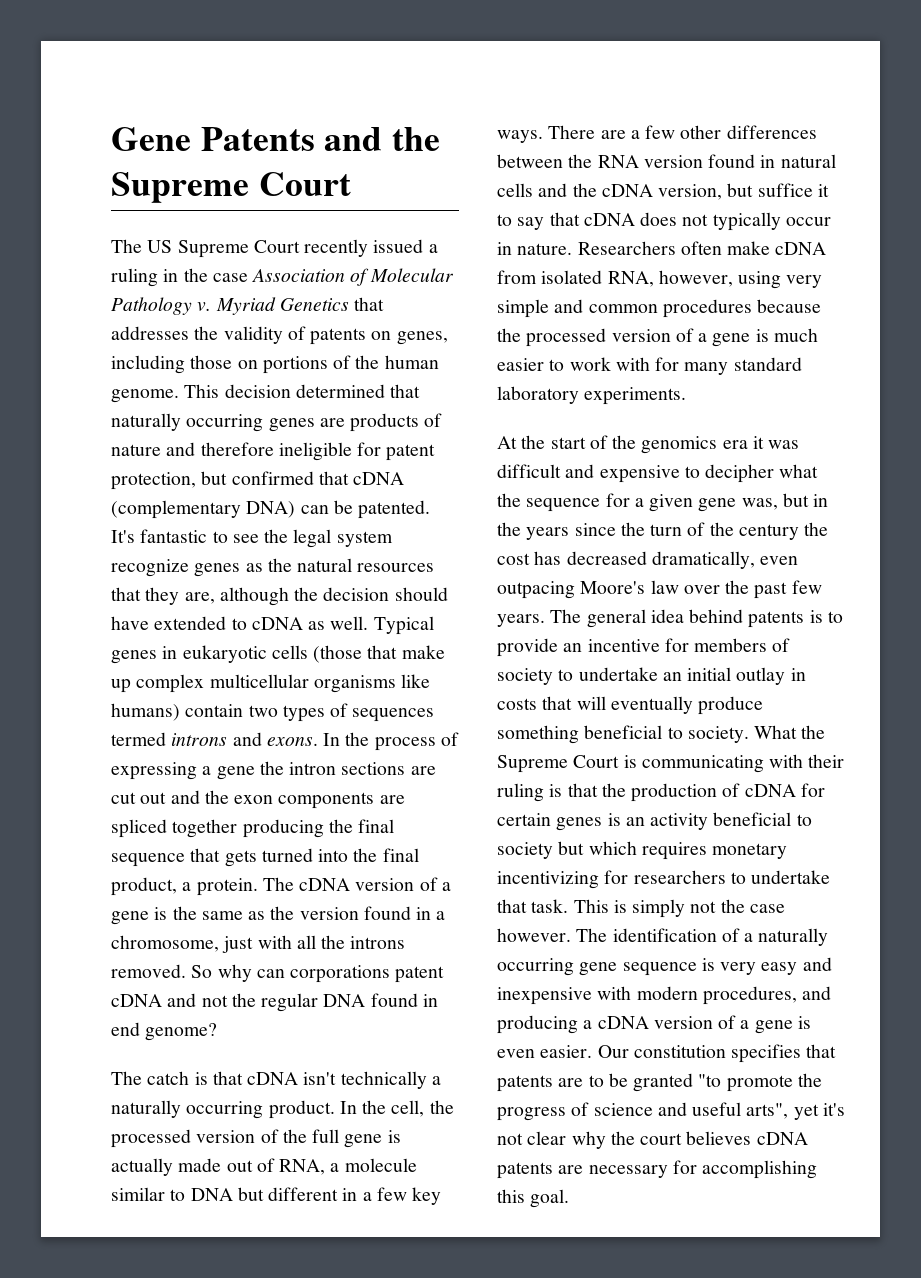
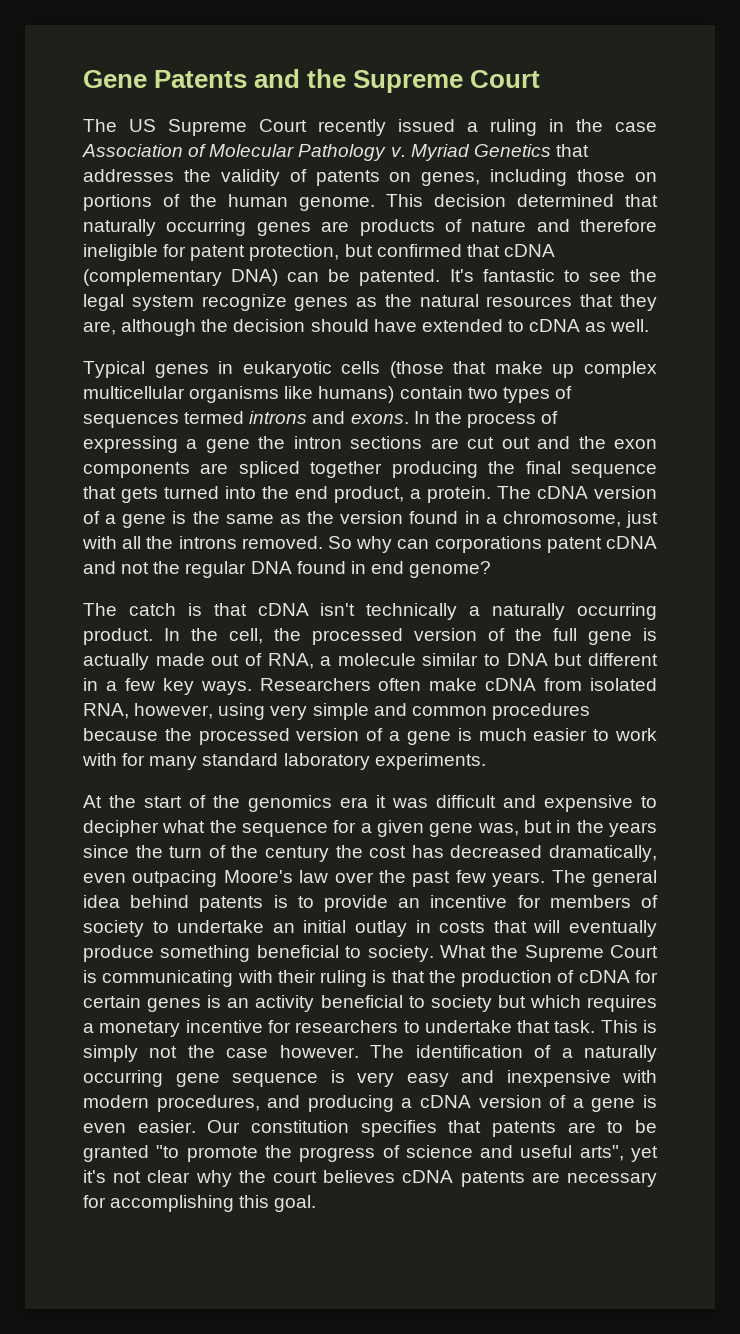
- It's fantastic to see the legal system recognize genes as the natural resources that they are, although the decision should have extended to cDNA as well. Typical genes in eukaryotic cells (those that make up complex multicellular organisms like humans) contain two types of sequences termed introns and exons.
+ It's fantastic to see the legal system recognize genes as the natural resources that they are, although the decision should have extended to cDNA as well.
+ Typical genes in eukaryotic cells (those that make up complex multicellular organisms like humans) contain two types of sequences termed introns and exons.
- In the process of expressing a gene the intron sections are cut out and the exon components are spliced together producing the final sequence that gets turned into the final product, a protein.
+ In the process of expressing a gene the intron sections are cut out and the exon components are spliced together producing the final sequence that gets turned into the end product, a protein.
- There are a few other differences between the RNA version found in natural cells and the cDNA version, but suffice it to say that cDNA does not typically occur in nature.
- What the Supreme Court is communicating with their ruling is that the production of cDNA for certain genes is an activity beneficial to society but which requires monetary incentivizing for researchers to undertake that task.
+ What the Supreme Court is communicating with their ruling is that the production of cDNA for certain genes is an activity beneficial to society but which requires a monetary incentive for researchers to undertake that task.

